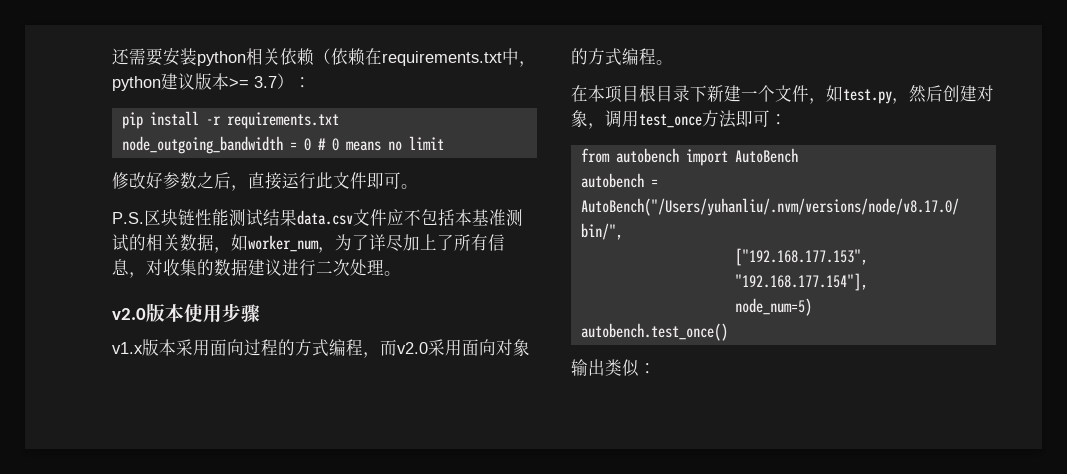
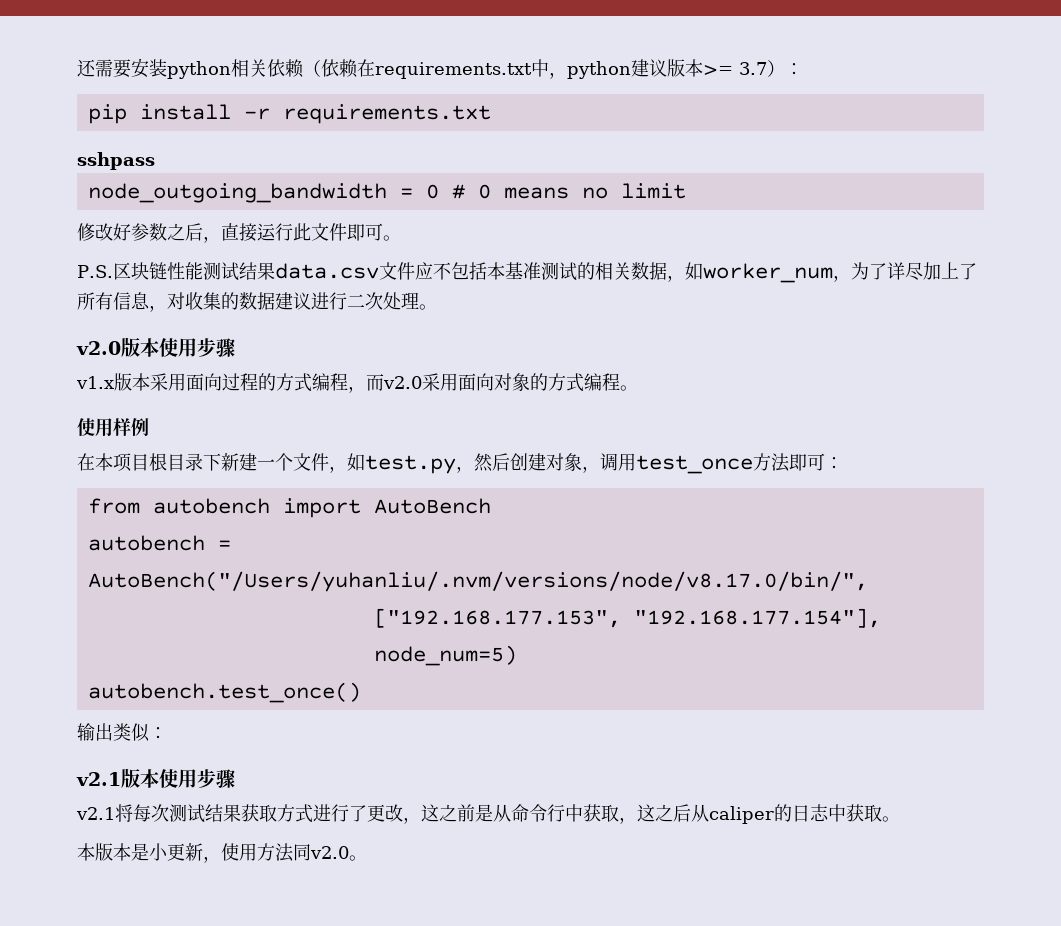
+ sshpass
+ 使用样例
+ v2.1版本使用步骤
+ v2.1将每次测试结果获取方式进行了更改，这之前是从命令行中获取，这之后从caliper的日志中获取。
+ 本版本是小更新，使用方法同v2.0。

